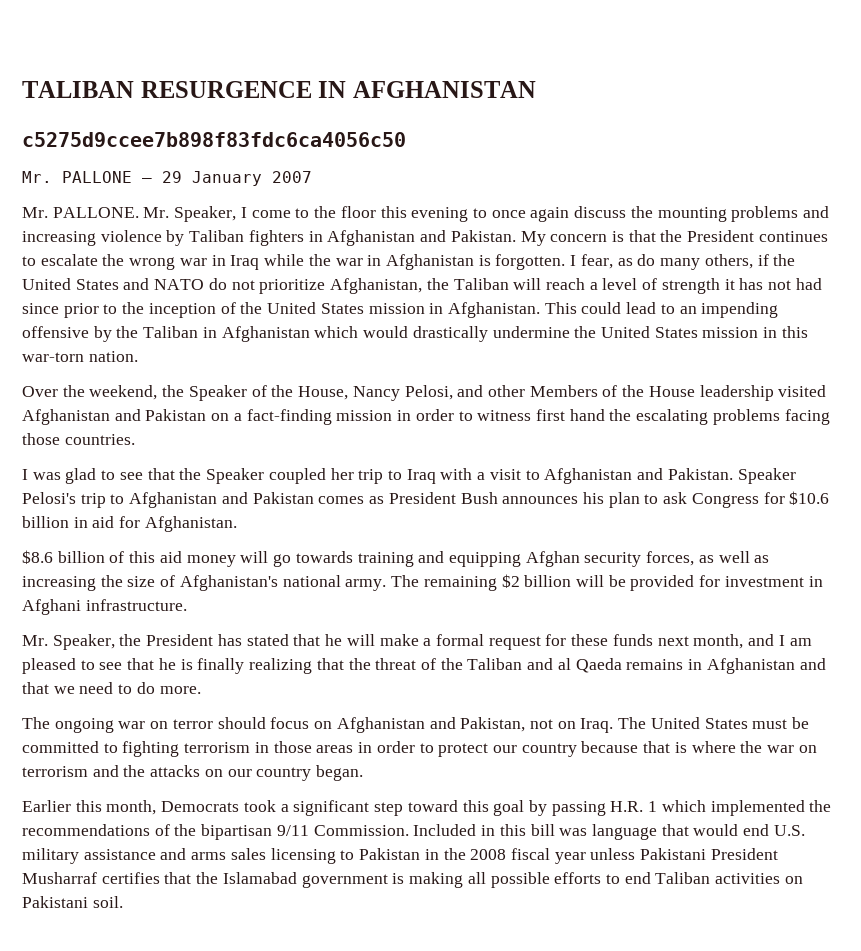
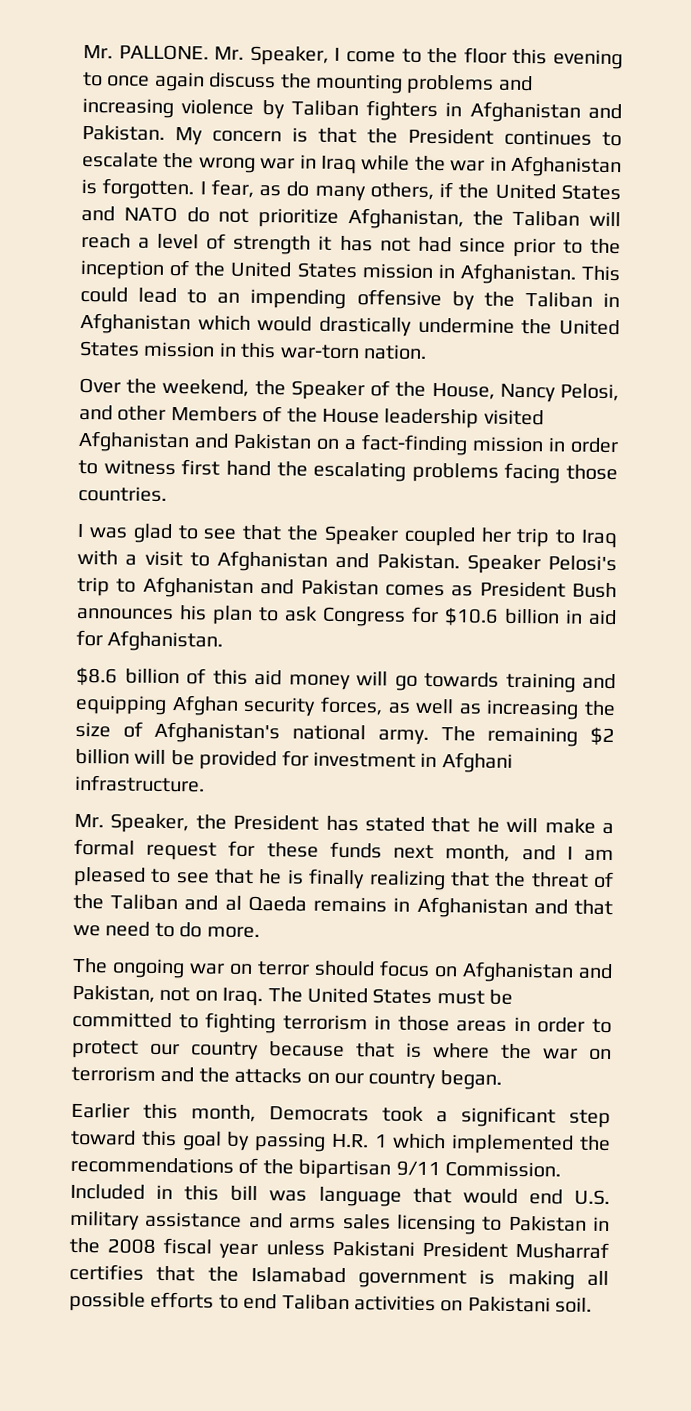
- TALIBAN RESURGENCE IN AFGHANISTAN
- c5275d9ccee7b898f83fdc6ca4056c50
- Mr. PALLONE — 29 January 2007

